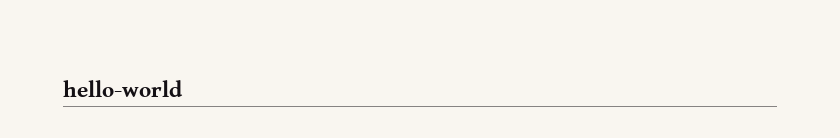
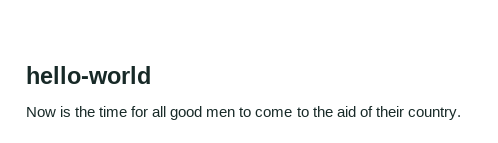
+ Now is the time for all good men to come to the aid of their country.

